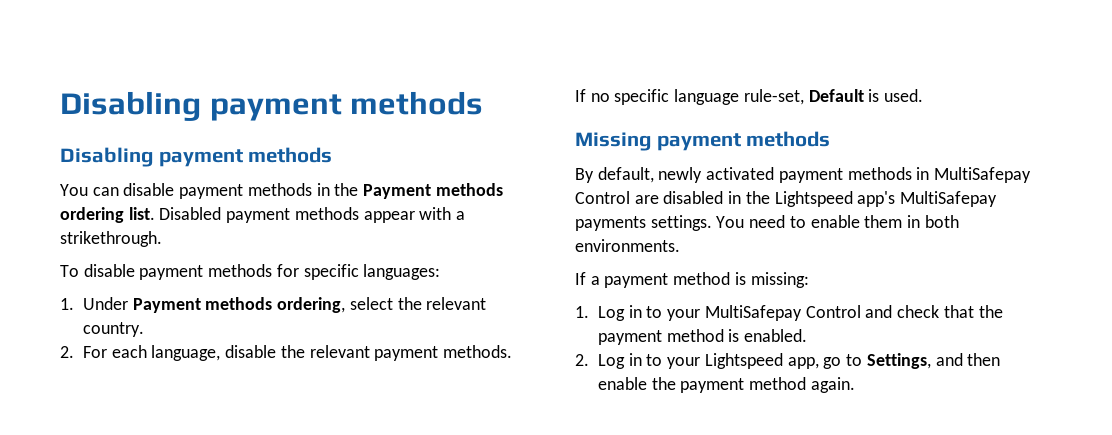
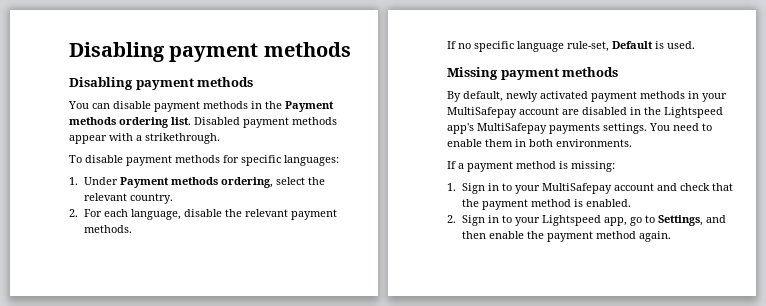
- By default, newly activated payment methods in MultiSafepay Control are disabled in the Lightspeed app's MultiSafepay payments settings.
+ By default, newly activated payment methods in your MultiSafepay account are disabled in the Lightspeed app's MultiSafepay payments settings.
- 1. Log in to your MultiSafepay Control and check that the payment method is enabled.
+ 1. Sign in to your MultiSafepay account and check that the payment method is enabled.
- 2. Log in to your Lightspeed app, go to Settings, and then enable the payment method again.
+ 2. Sign in to your Lightspeed app, go to Settings, and then enable the payment method again.

